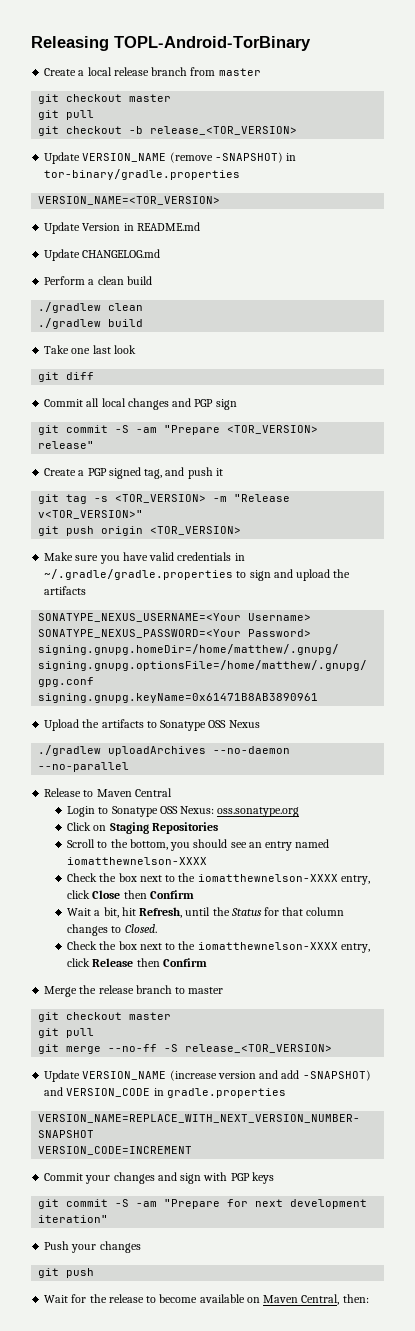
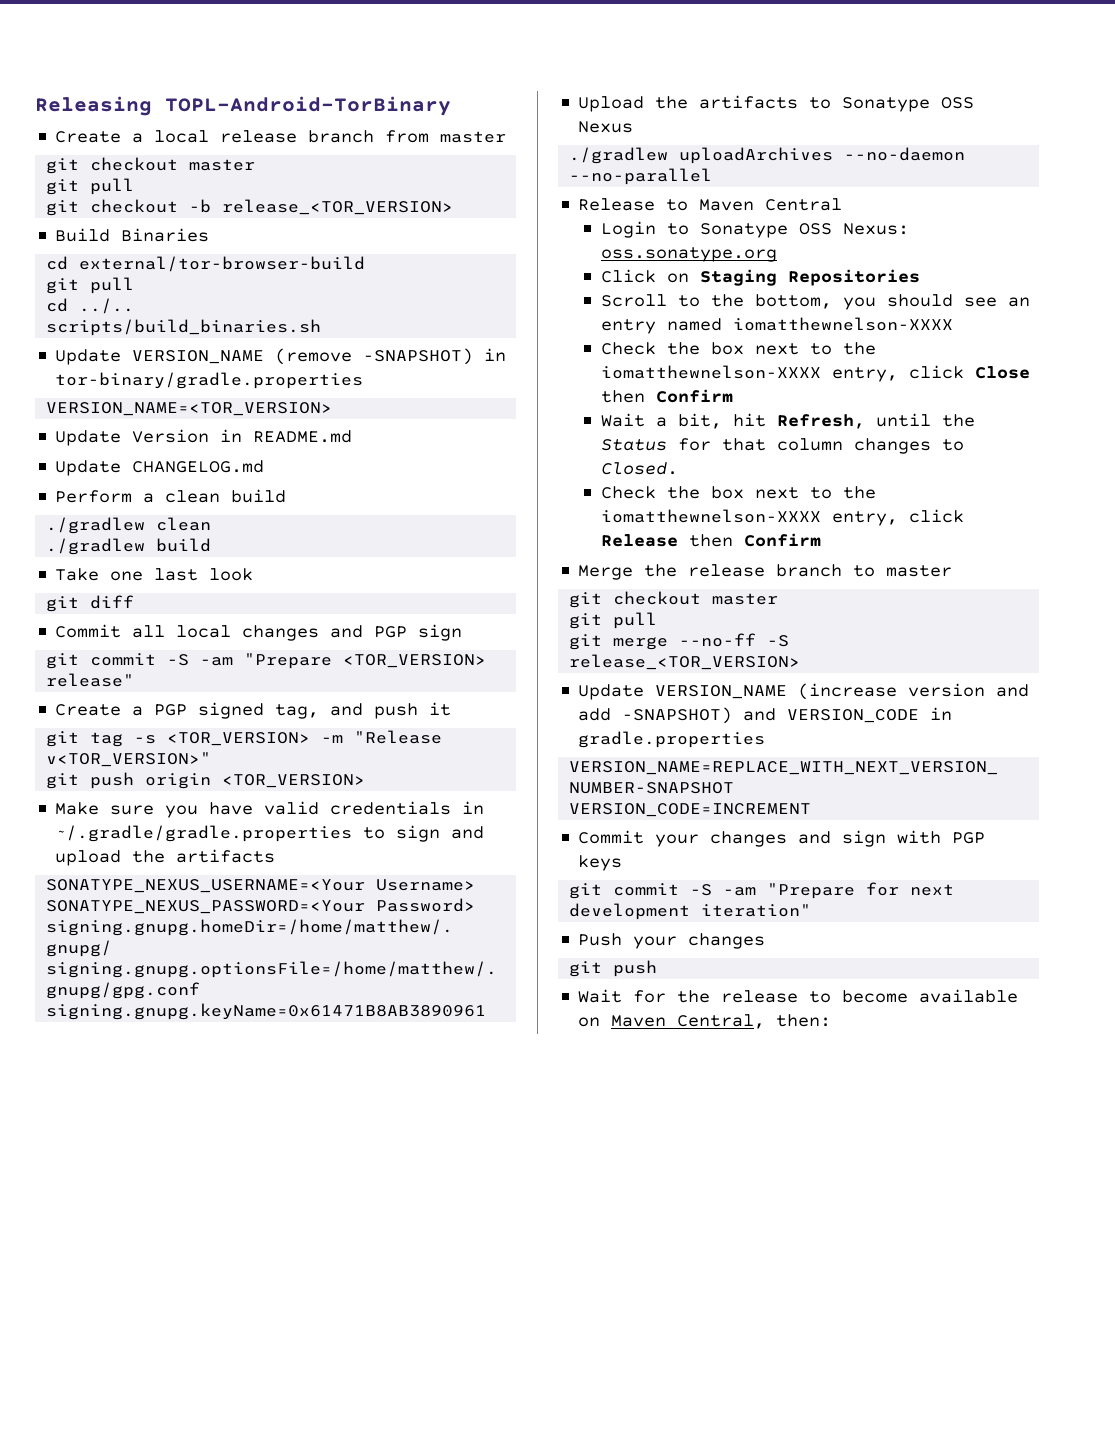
+ Build Binaries
+ cd external/tor-browser-build
+ git pull
+ cd ../..
+ scripts/build_binaries.sh

